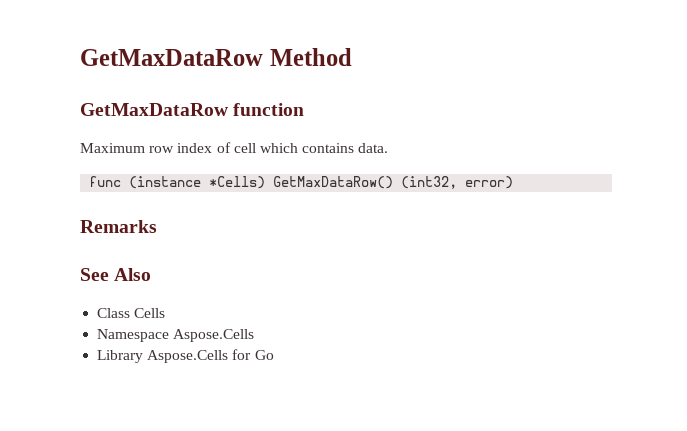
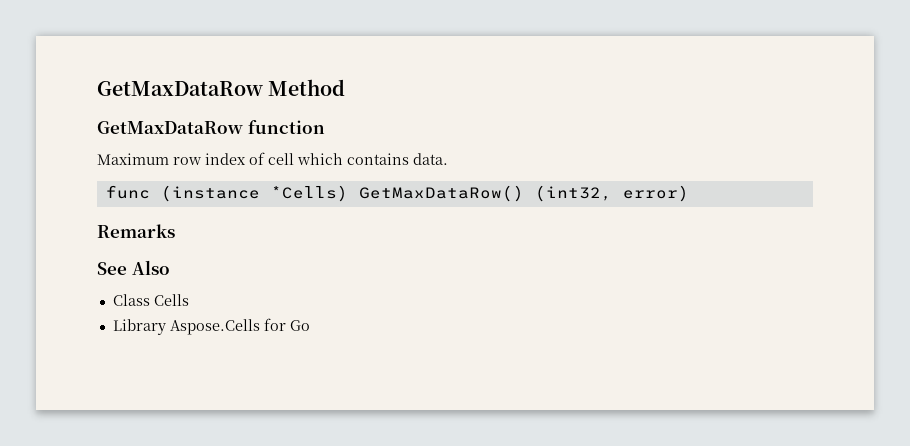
- Namespace Aspose.Cells

